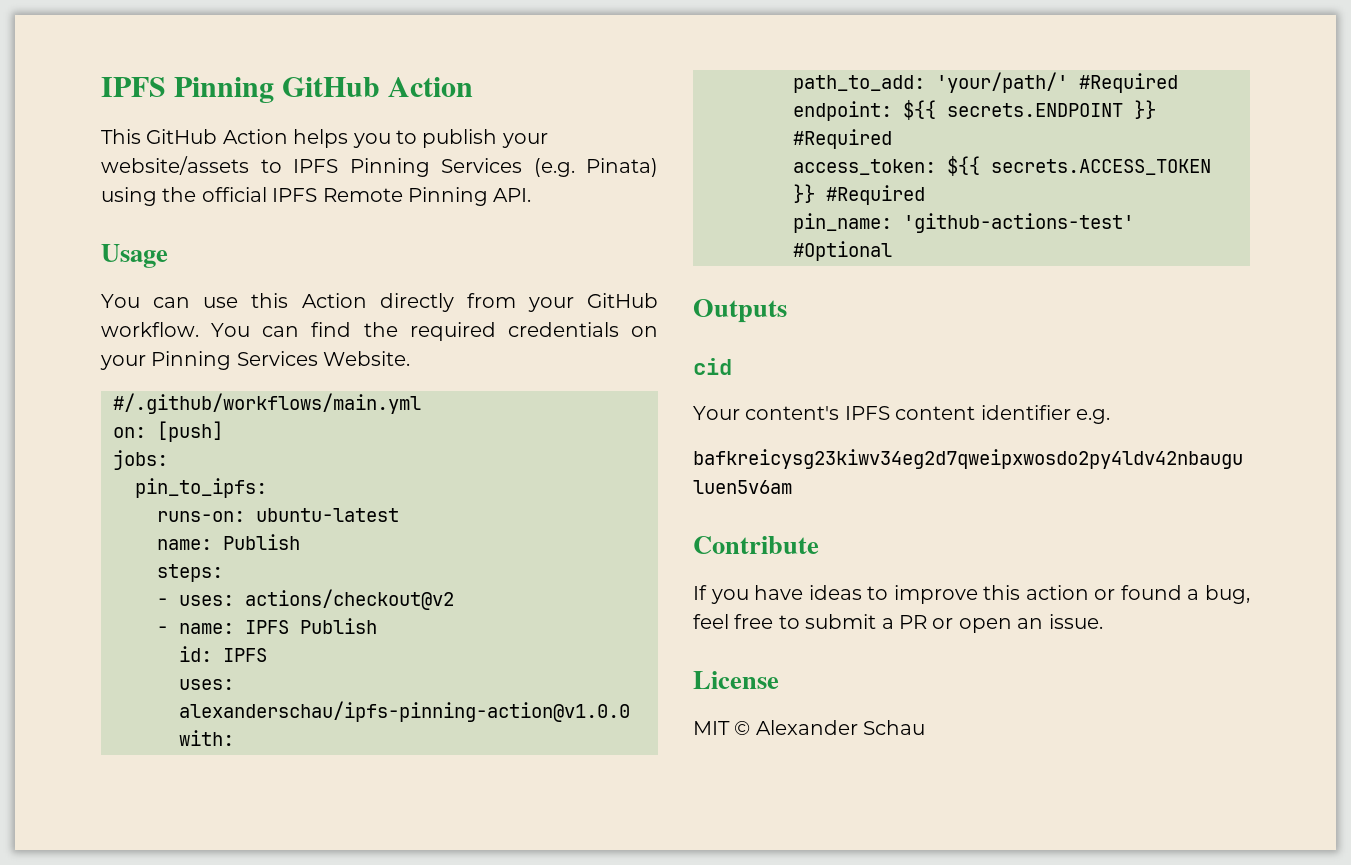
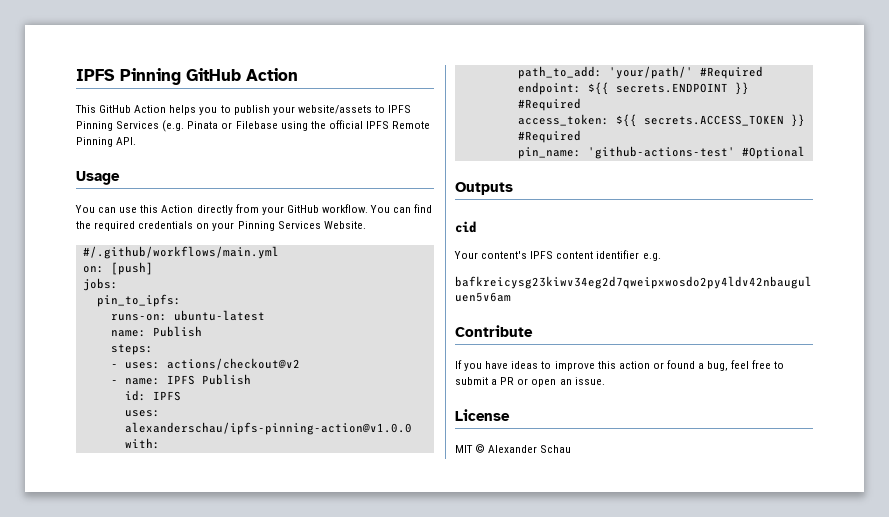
- This GitHub Action helps you to publish your website/assets to IPFS Pinning Services (e.g. Pinata) using the official IPFS Remote Pinning API.
+ This GitHub Action helps you to publish your website/assets to IPFS Pinning Services (e.g. Pinata or Filebase using the official IPFS Remote Pinning API.

